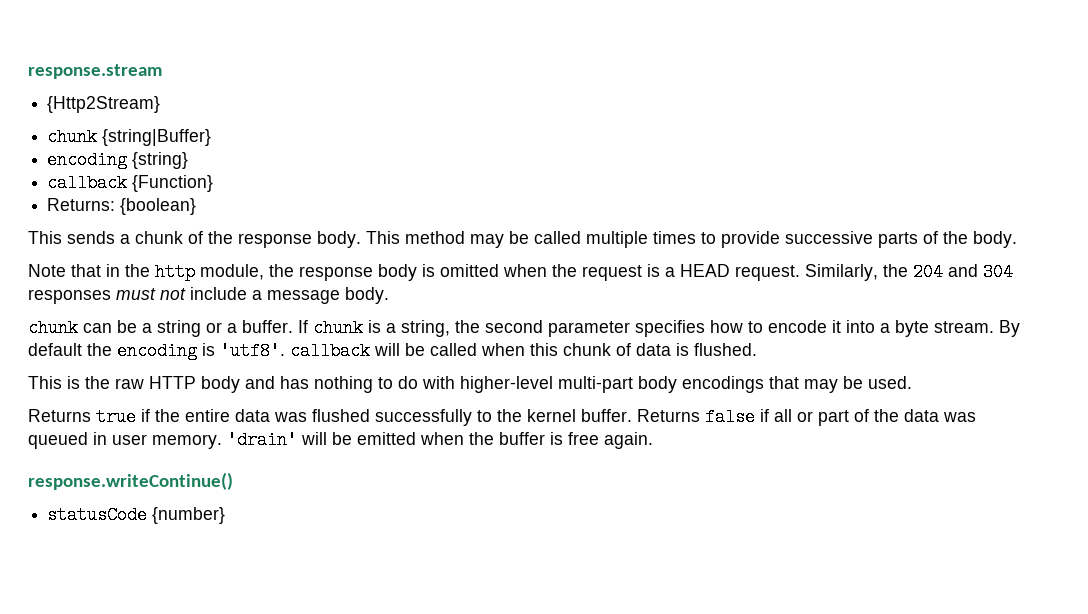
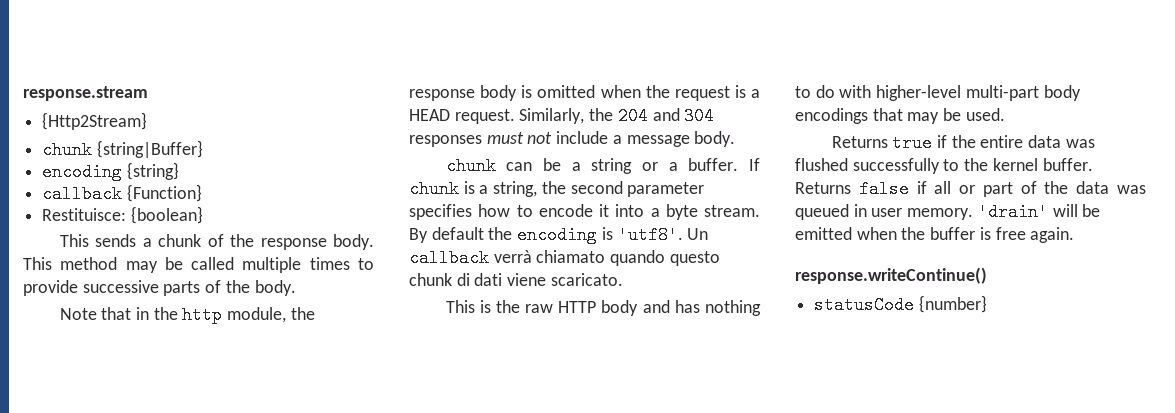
- Returns: {boolean}
+ Restituisce: {boolean}
- By default the encoding is 'utf8'. callback will be called when this chunk of data is flushed.
+ By default the encoding is 'utf8'. Un callback verrà chiamato quando questo chunk di dati viene scaricato.

